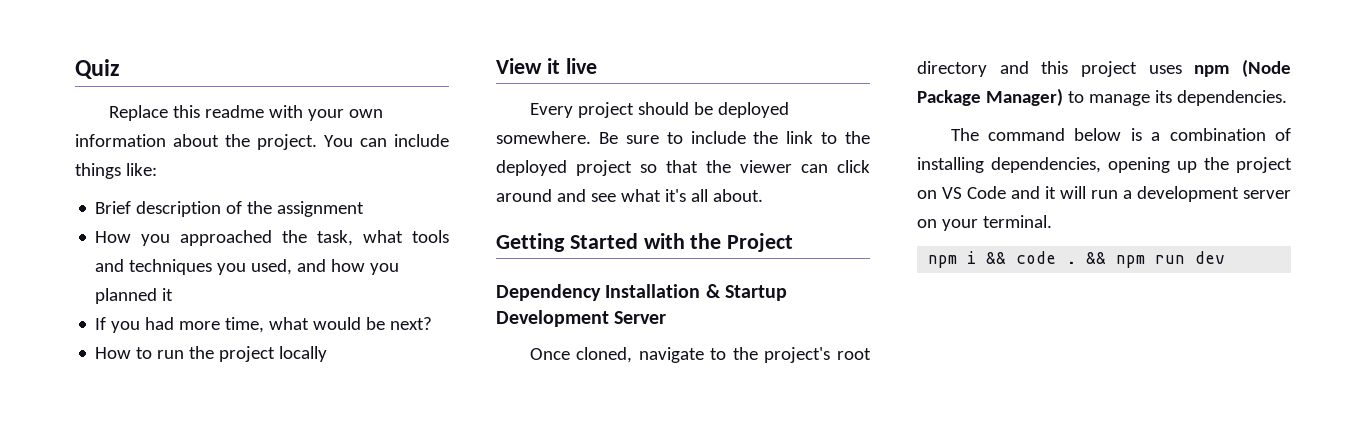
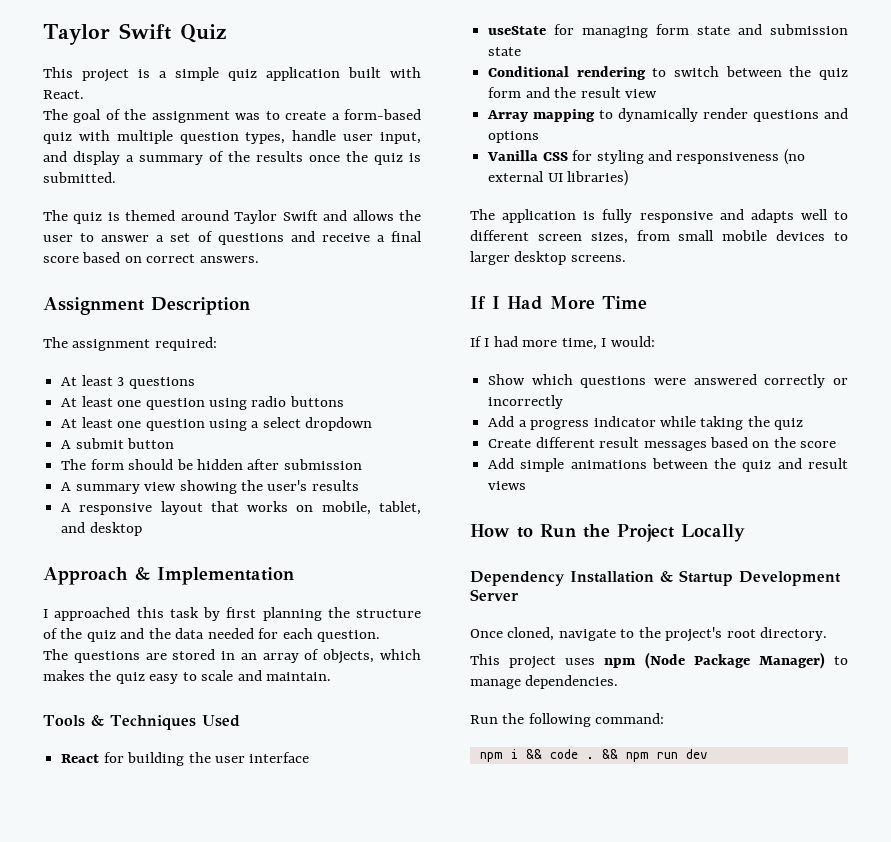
- Quiz
+ Taylor Swift Quiz
- Replace this readme with your own information about the project. You can include things like:
- Brief description of the assignment
- How you approached the task, what tools and techniques you used, and how you planned it
- If you had more time, what would be next?
- How to run the project locally
- View it live
- Every project should be deployed somewhere. Be sure to include the link to the deployed project so that the viewer can click around and see what it's all about.
- Getting Started with the Project
+ This project is a simple quiz application built with React.
+ The goal of the assignment was to create a form-based quiz with multiple question types, handle user input, and display a summary of the results once the quiz is submitted.
+ The quiz is themed around Taylor Swift and allows the user to answer a set of questions and receive a final score based on correct answers.
+ Assignment Description
+ The assignment required:
+ At least 3 questions
+ At least one question using radio buttons
+ At least one question using a select dropdown
+ A submit button
+ The form should be hidden after submission
+ A summary view showing the user's results
+ A responsive layout that works on mobile, tablet, and desktop
+ Approach & Implementation
+ I approached this task by first planning the structure of the quiz and the data needed for each question.
+ The questions are stored in an array of objects, which makes the quiz easy to scale and maintain.
+ Tools & Techniques Used
+ React for building the user interface
+ useState for managing form state and submission state
+ Conditional rendering to switch between the quiz form and the result view
+ Array mapping to dynamically render questions and options
+ Vanilla CSS for styling and responsiveness (no external UI libraries)
+ The application is fully responsive and adapts well to different screen sizes, from small mobile devices to larger desktop screens.
+ If I Had More Time
+ If I had more time, I would:
+ Show which questions were answered correctly or incorrectly
+ Add a progress indicator while taking the quiz
+ Create different result messages based on the score
+ Add simple animations between the quiz and result views
+ How to Run the Project Locally
- Once cloned, navigate to the project's root directory and this project uses npm (Node Package Manager) to manage its dependencies.
+ Once cloned, navigate to the project's root directory.
+ This project uses npm (Node Package Manager) to manage dependencies.
- The command below is a combination of installing dependencies, opening up the project on VS Code and it will run a development server on your terminal.
+ Run the following command:

